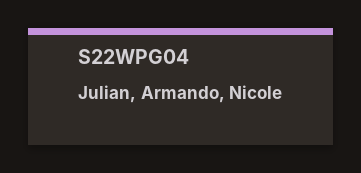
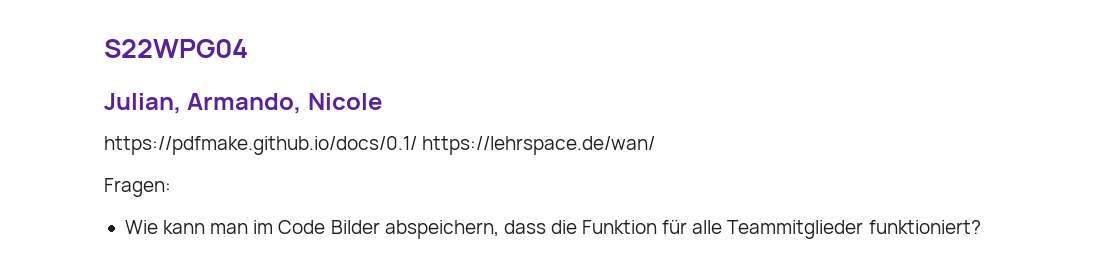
+ https://pdfmake.github.io/docs/0.1/ https://lehrspace.de/wan/
+ Fragen:
+ Wie kann man im Code Bilder abspeichern, dass die Funktion für alle Teammitglieder funktioniert?

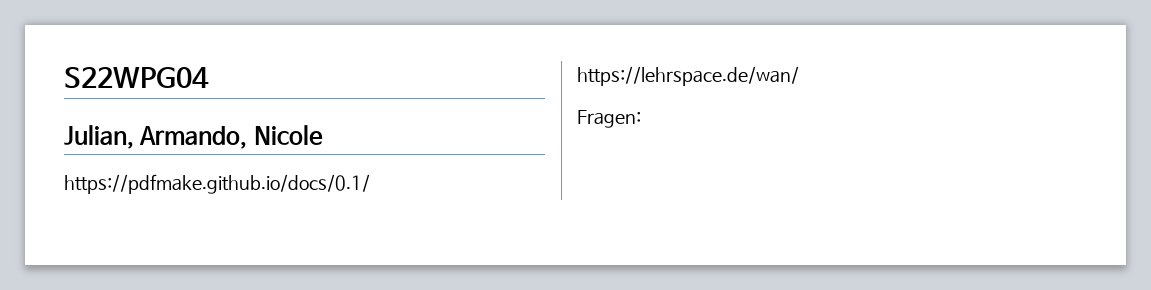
- Wie kann man im Code Bilder abspeichern, dass die Funktion für alle Teammitglieder funktioniert?

